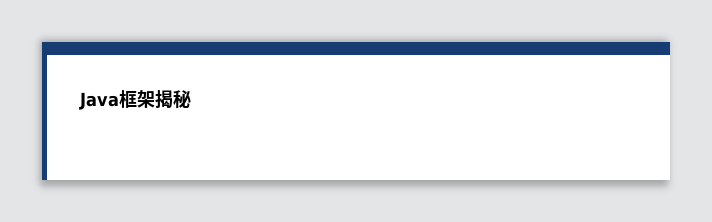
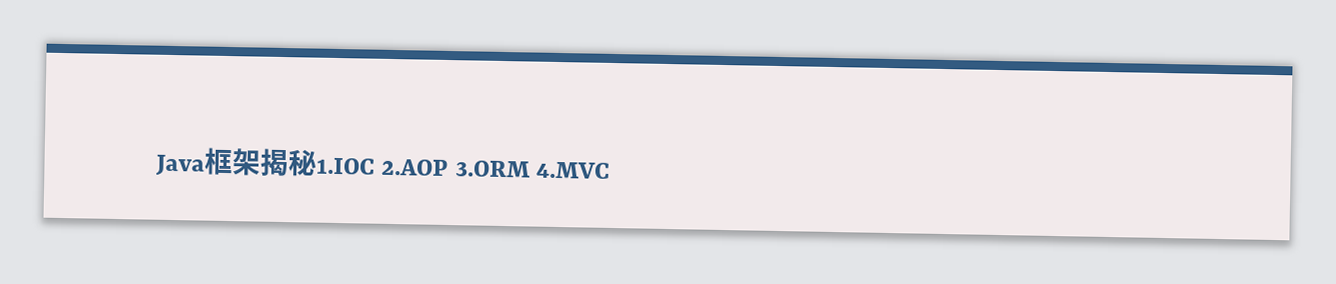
- Java框架揭秘
+ Java框架揭秘1.IOC 2.AOP 3.ORM 4.MVC

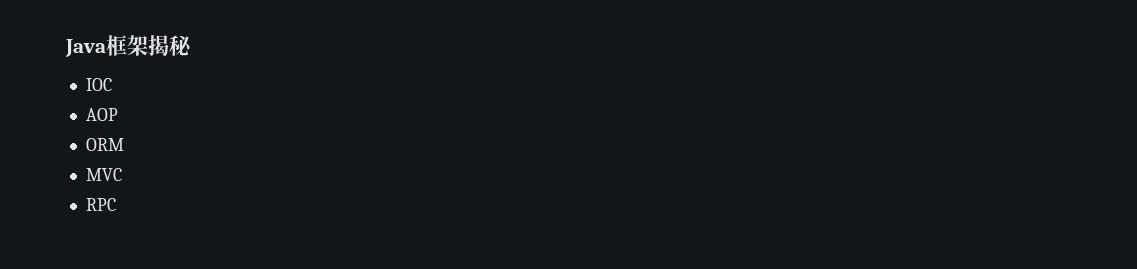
- Java框架揭秘1.IOC 2.AOP 3.ORM 4.MVC
+ Java框架揭秘
+ IOC
+ AOP
+ ORM
+ MVC
+ RPC

